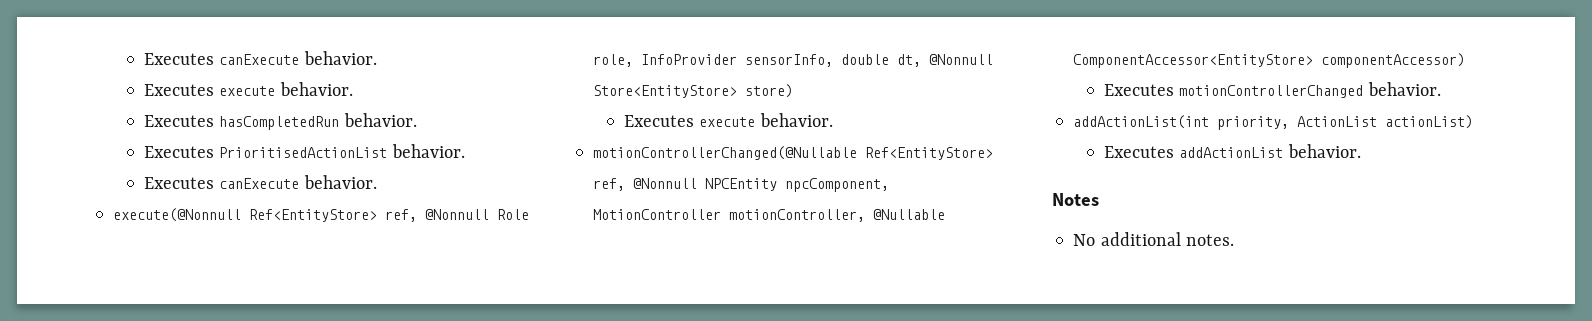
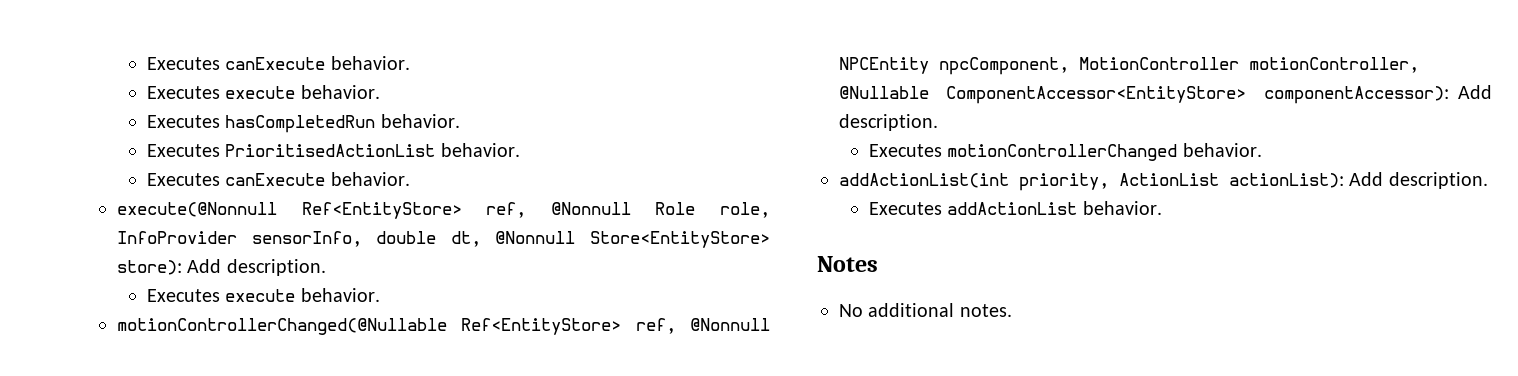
- execute(@Nonnull Ref<EntityStore> ref, @Nonnull Role role, InfoProvider sensorInfo, double dt, @Nonnull Store<EntityStore> store)
+ execute(@Nonnull Ref<EntityStore> ref, @Nonnull Role role, InfoProvider sensorInfo, double dt, @Nonnull Store<EntityStore> store): Add description.
- motionControllerChanged(@Nullable Ref<EntityStore> ref, @Nonnull NPCEntity npcComponent, MotionController motionController, @Nullable ComponentAccessor<EntityStore> componentAccessor)
+ motionControllerChanged(@Nullable Ref<EntityStore> ref, @Nonnull NPCEntity npcComponent, MotionController motionController, @Nullable ComponentAccessor<EntityStore> componentAccessor): Add description.
- addActionList(int priority, ActionList actionList)
+ addActionList(int priority, ActionList actionList): Add description.

